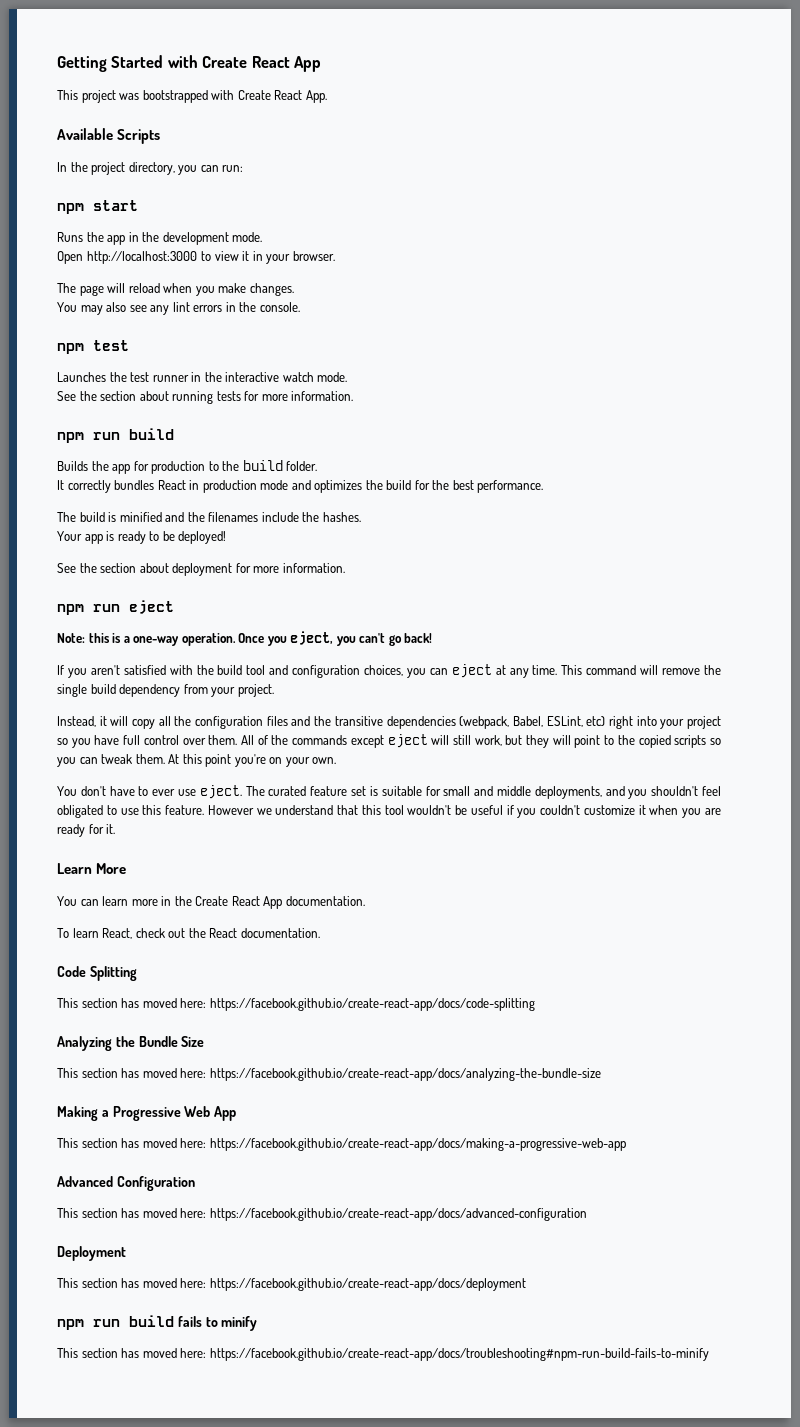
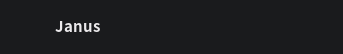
- Getting Started with Create React App
- This project was bootstrapped with Create React App.
- Available Scripts
- In the project directory, you can run:
- npm start
- Runs the app in the development mode.
- Open http://localhost:3000 to view it in your browser.
- The page will reload when you make changes.
- You may also see any lint errors in the console.
- npm test
- Launches the test runner in the interactive watch mode.
- See the section about running tests for more information.
- npm run build
- Builds the app for production to the build folder.
- It correctly bundles React in production mode and optimizes the build for the best performance.
- The build is minified and the filenames include the hashes.
- Your app is ready to be deployed!
- See the section about deployment for more information.
- npm run eject
- Note: this is a one-way operation. Once you eject, you can't go back!
- If you aren't satisfied with the build tool and configuration choices, you can eject at any time. This command will remove the single build dependency from your project.
- Instead, it will copy all the configuration files and the transitive dependencies (webpack, Babel, ESLint, etc) right into your project so you have full control over them. All of the commands except eject will still work, but they will point to the copied scripts so you can tweak them. At this point you're on your own.
- You don't have to ever use eject. The curated feature set is suitable for small and middle deployments, and you shouldn't feel obligated to use this feature. However we understand that this tool wouldn't be useful if you couldn't customize it when you are ready for it.
- Learn More
- You can learn more in the Create React App documentation.
- To learn React, check out the React documentation.
- Code Splitting
- This section has moved here: https://facebook.github.io/create-react-app/docs/code-splitting
- Analyzing the Bundle Size
- This section has moved here: https://facebook.github.io/create-react-app/docs/analyzing-the-bundle-size
- Making a Progressive Web App
- This section has moved here: https://facebook.github.io/create-react-app/docs/making-a-progressive-web-app
- Advanced Configuration
- This section has moved here: https://facebook.github.io/create-react-app/docs/advanced-configuration
- Deployment
- This section has moved here: https://facebook.github.io/create-react-app/docs/deployment
- npm run build fails to minify
- This section has moved here: https://facebook.github.io/create-react-app/docs/troubleshooting#npm-run-build-fails-to-minify
+ Janus

